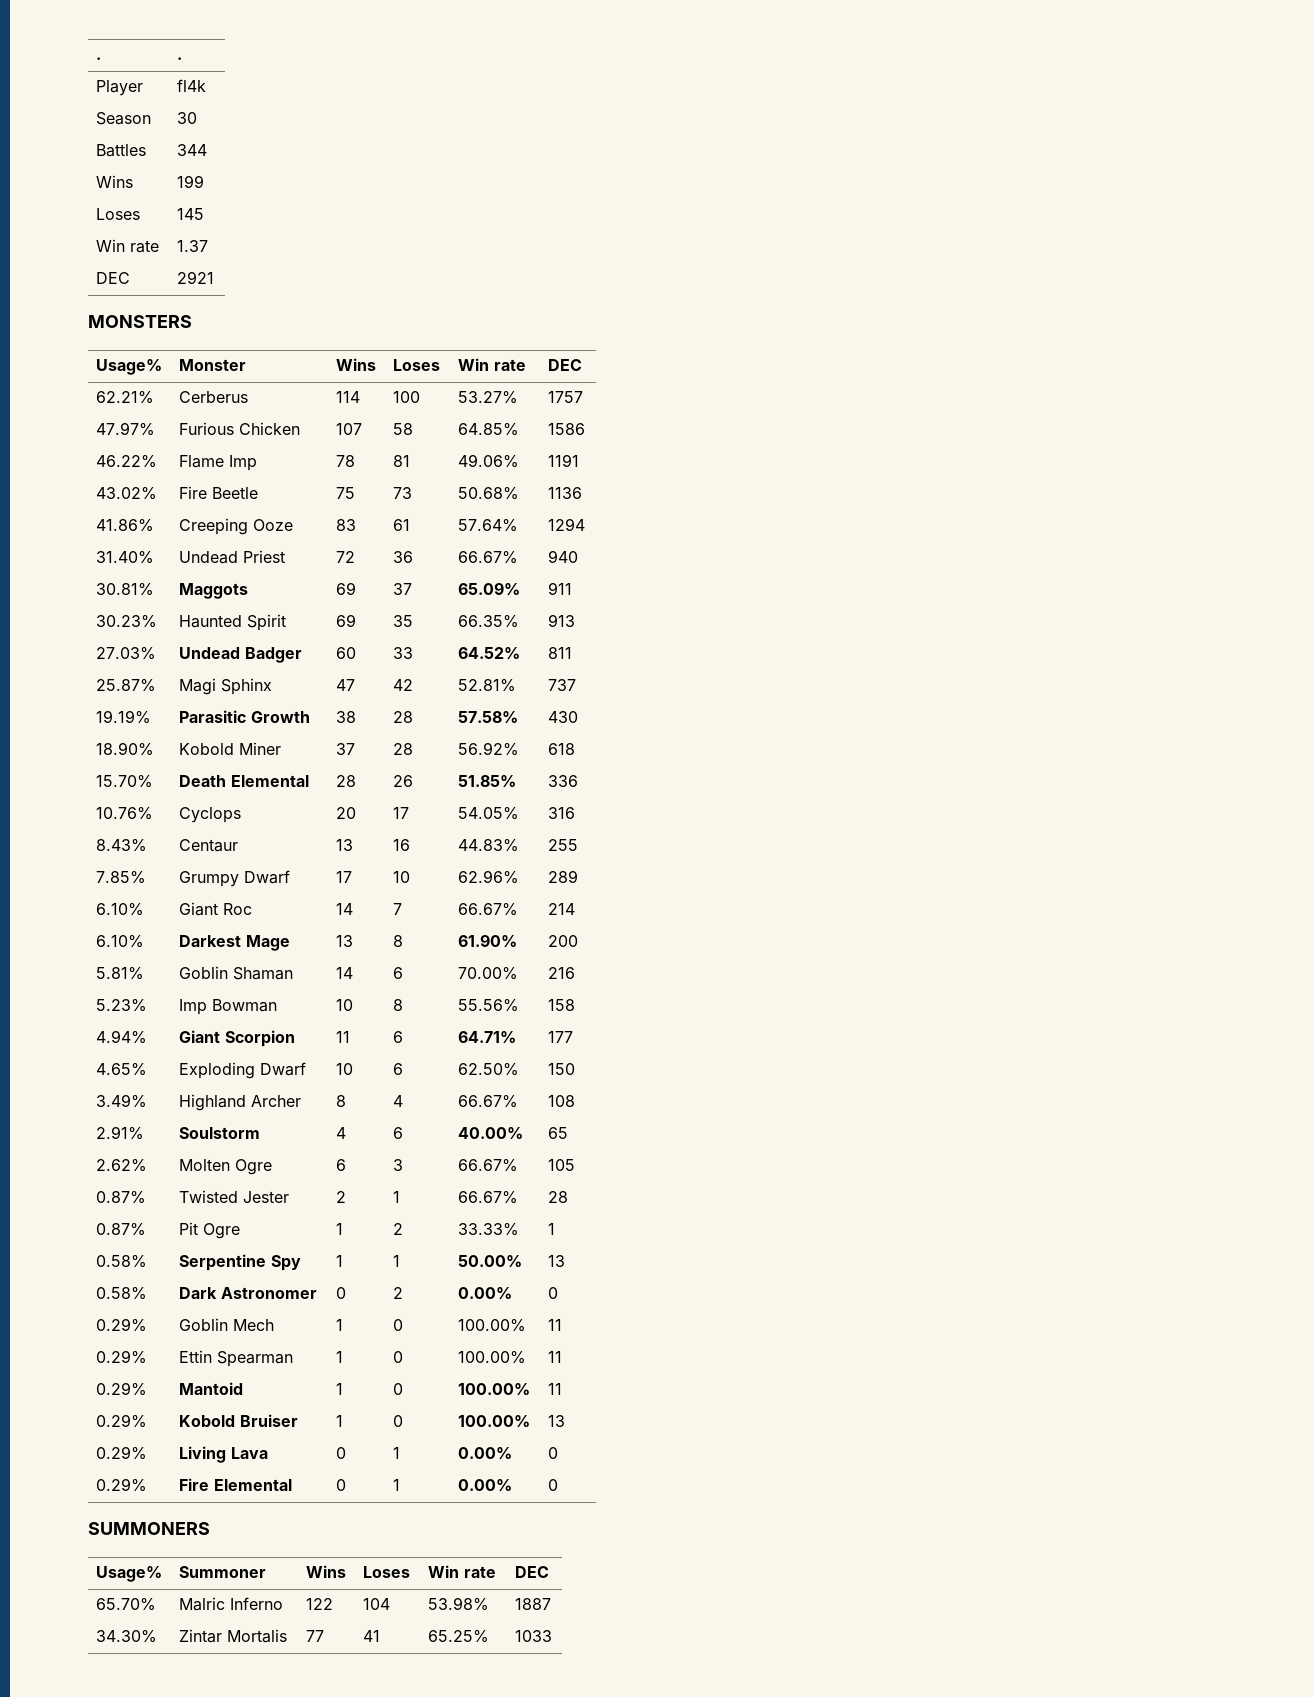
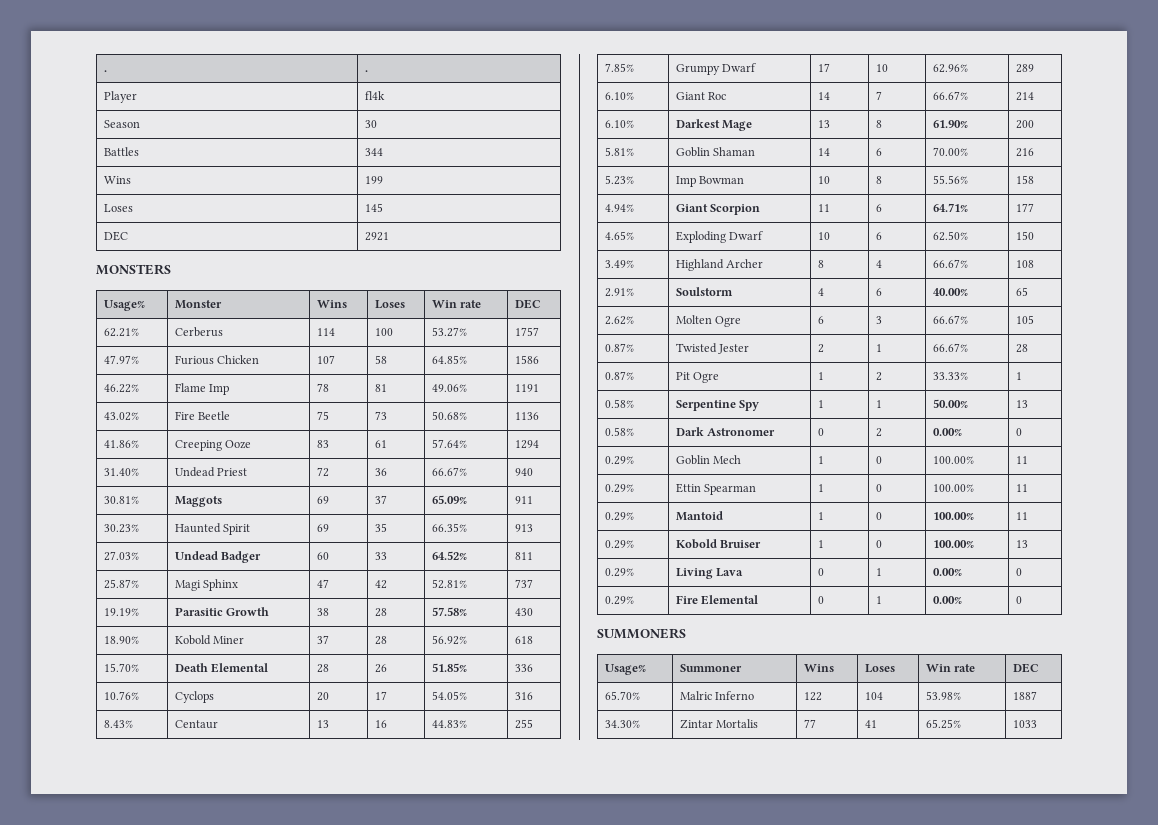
- Win rate | 1.37

